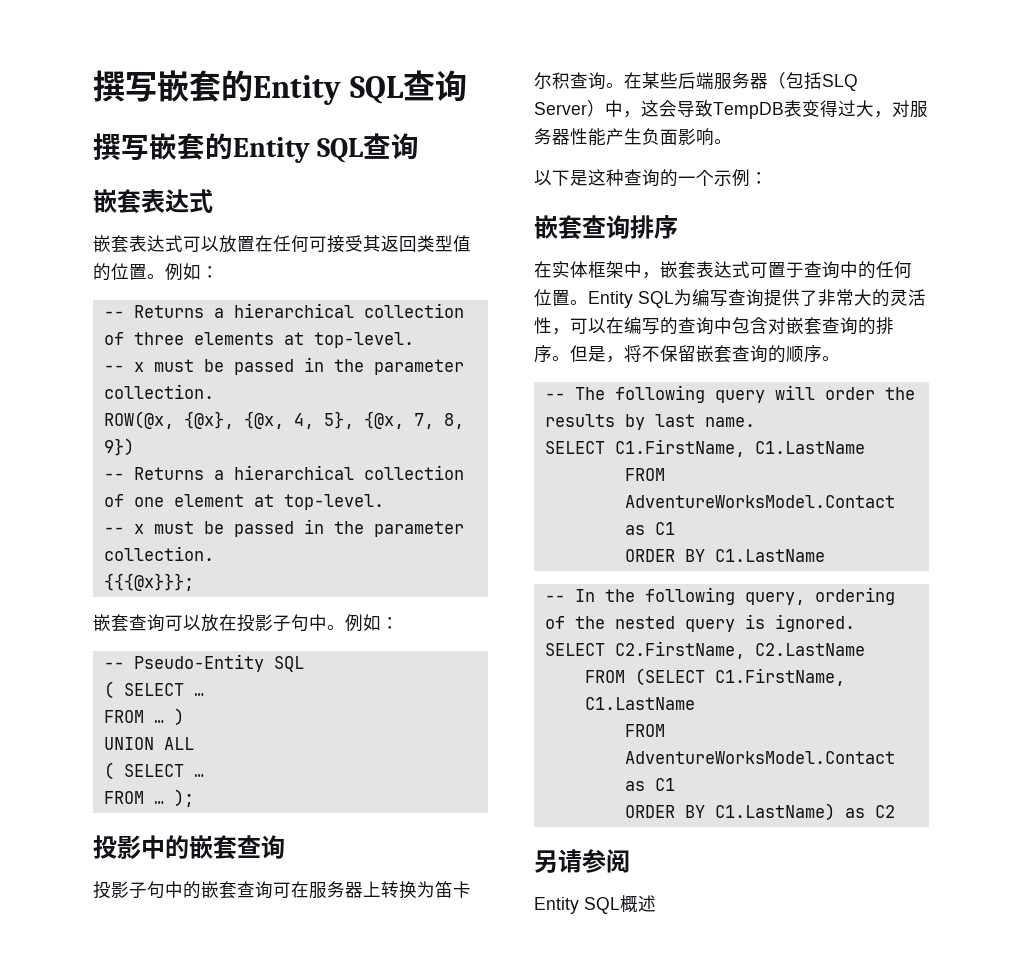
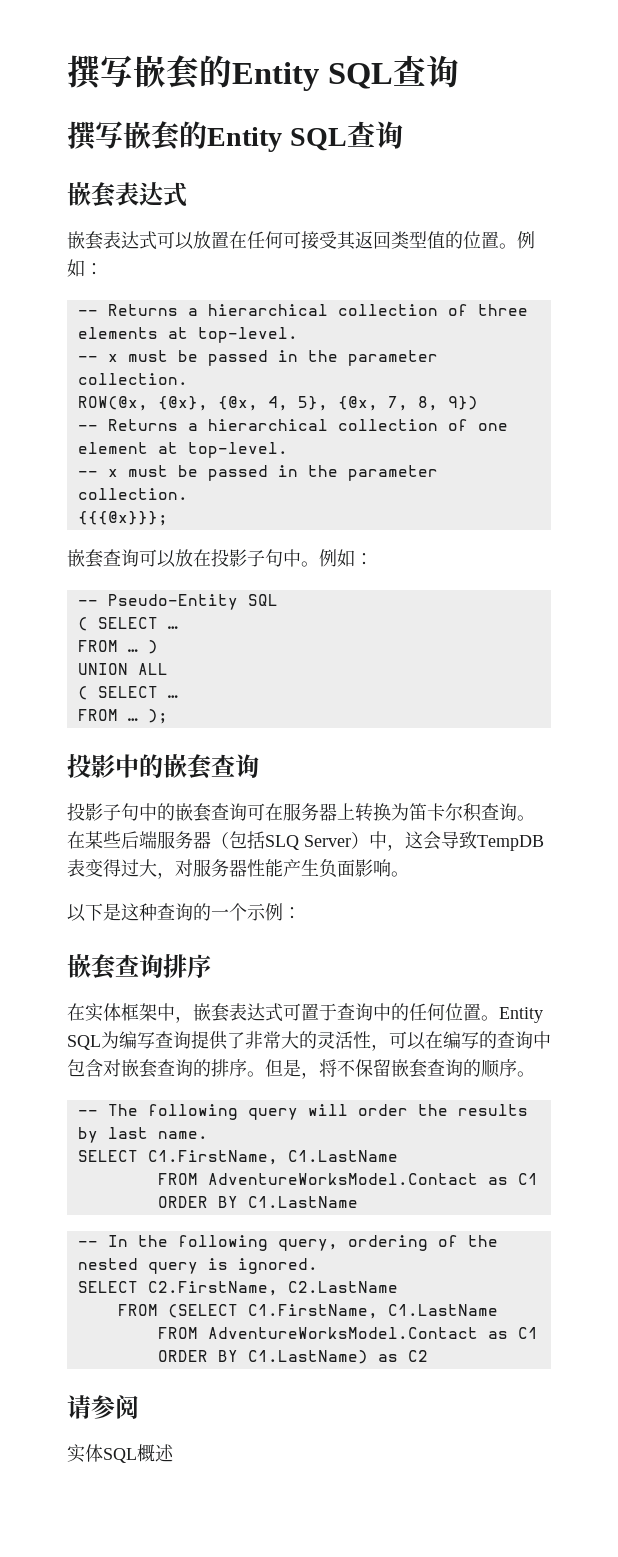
- 另请参阅
+ 请参阅
- Entity SQL概述
+ 实体SQL概述

